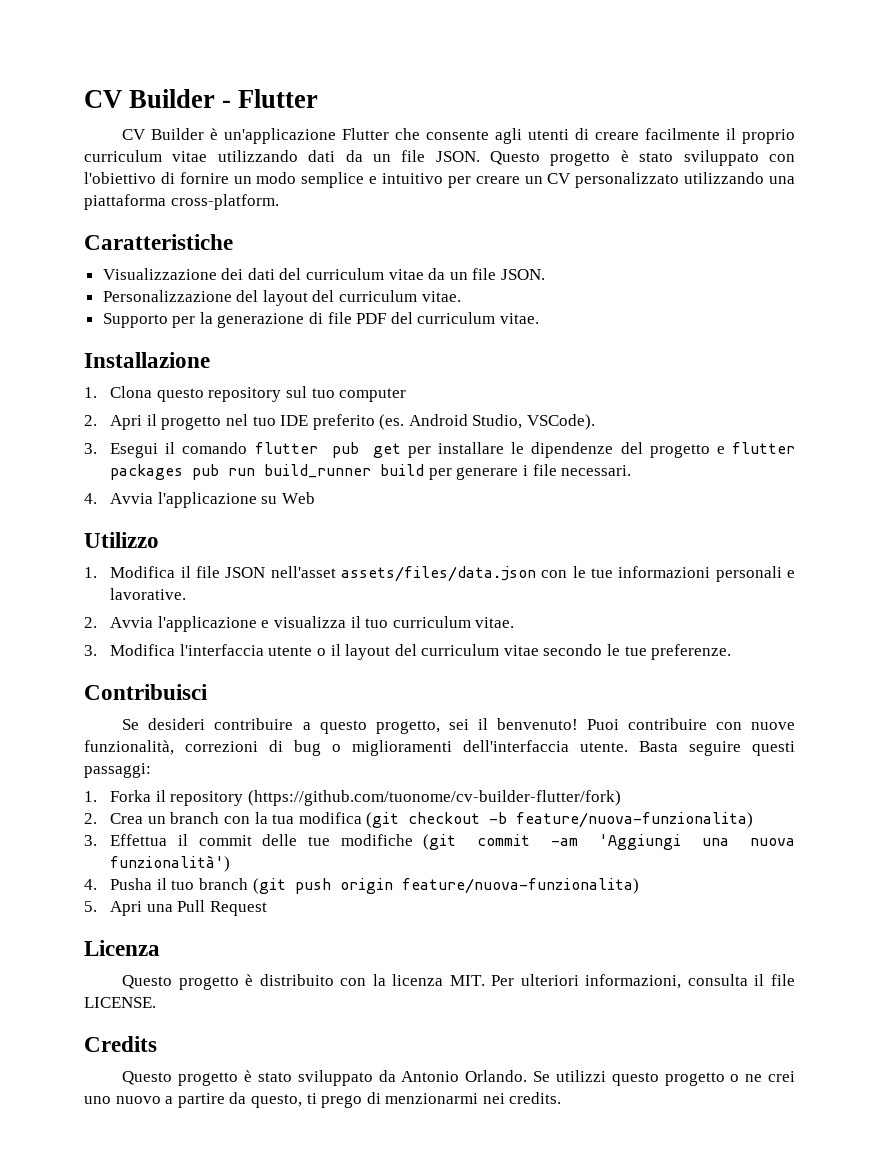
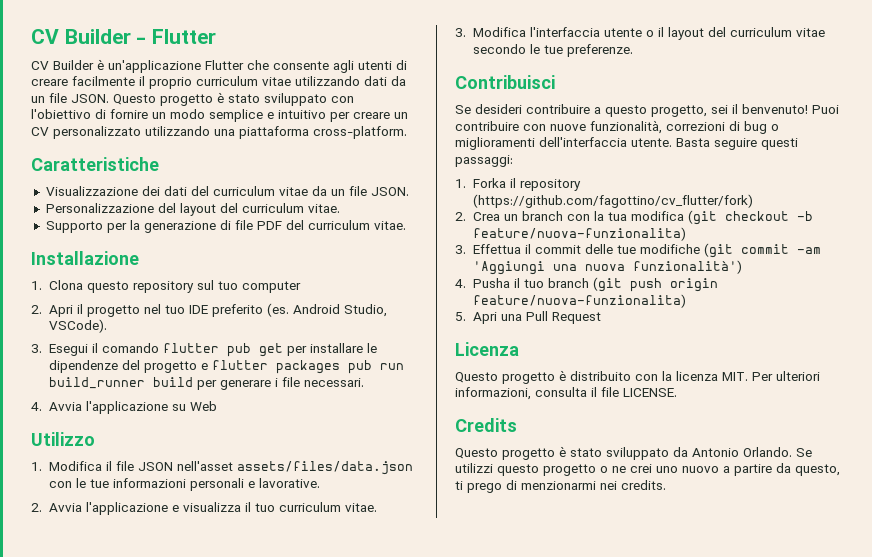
- 1. Forka il repository (https://github.com/tuonome/cv-builder-flutter/fork)
+ 1. Forka il repository (https://github.com/fagottino/cv_flutter/fork)

